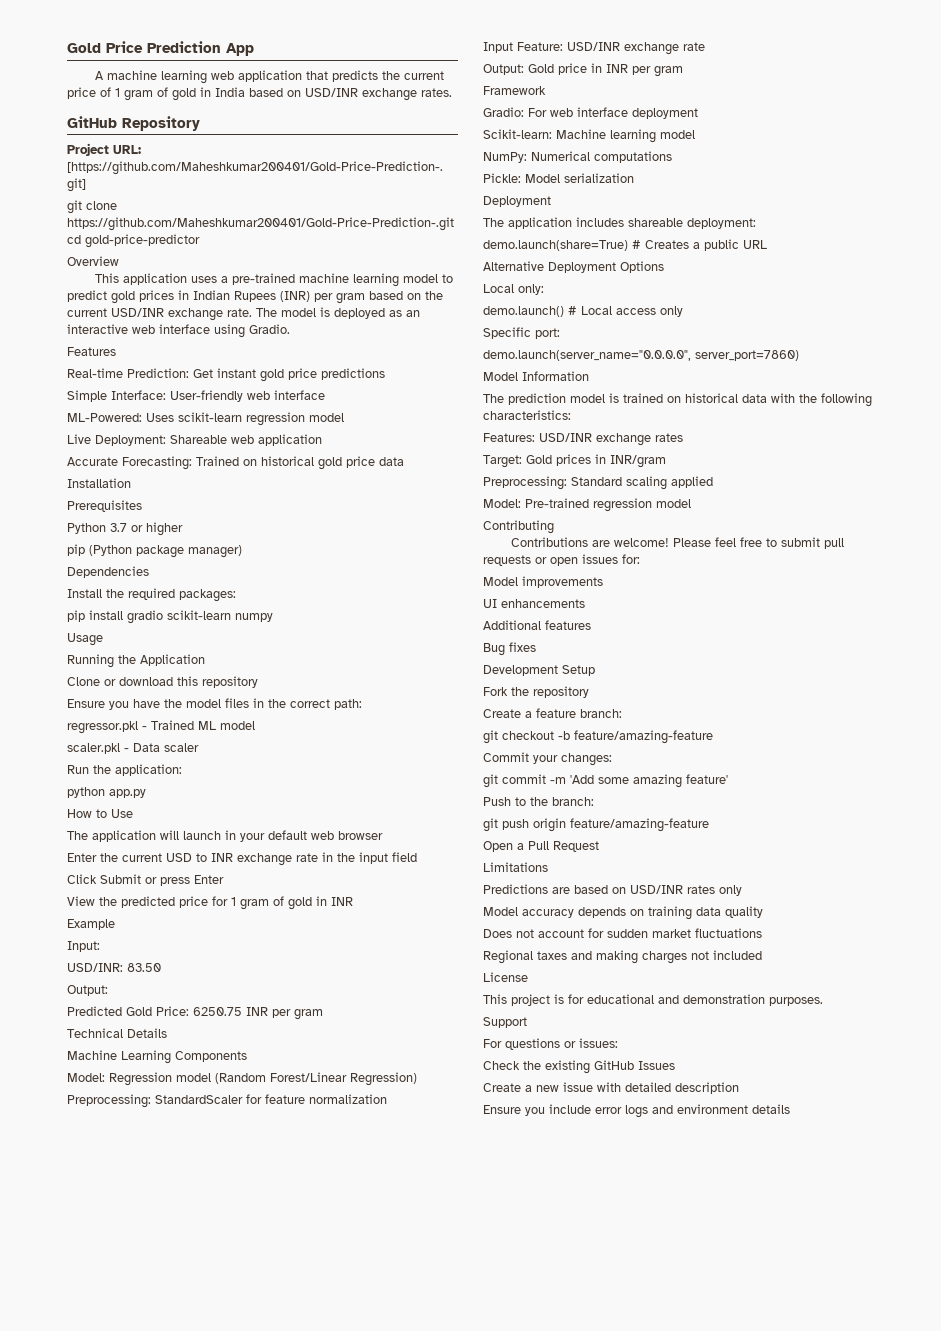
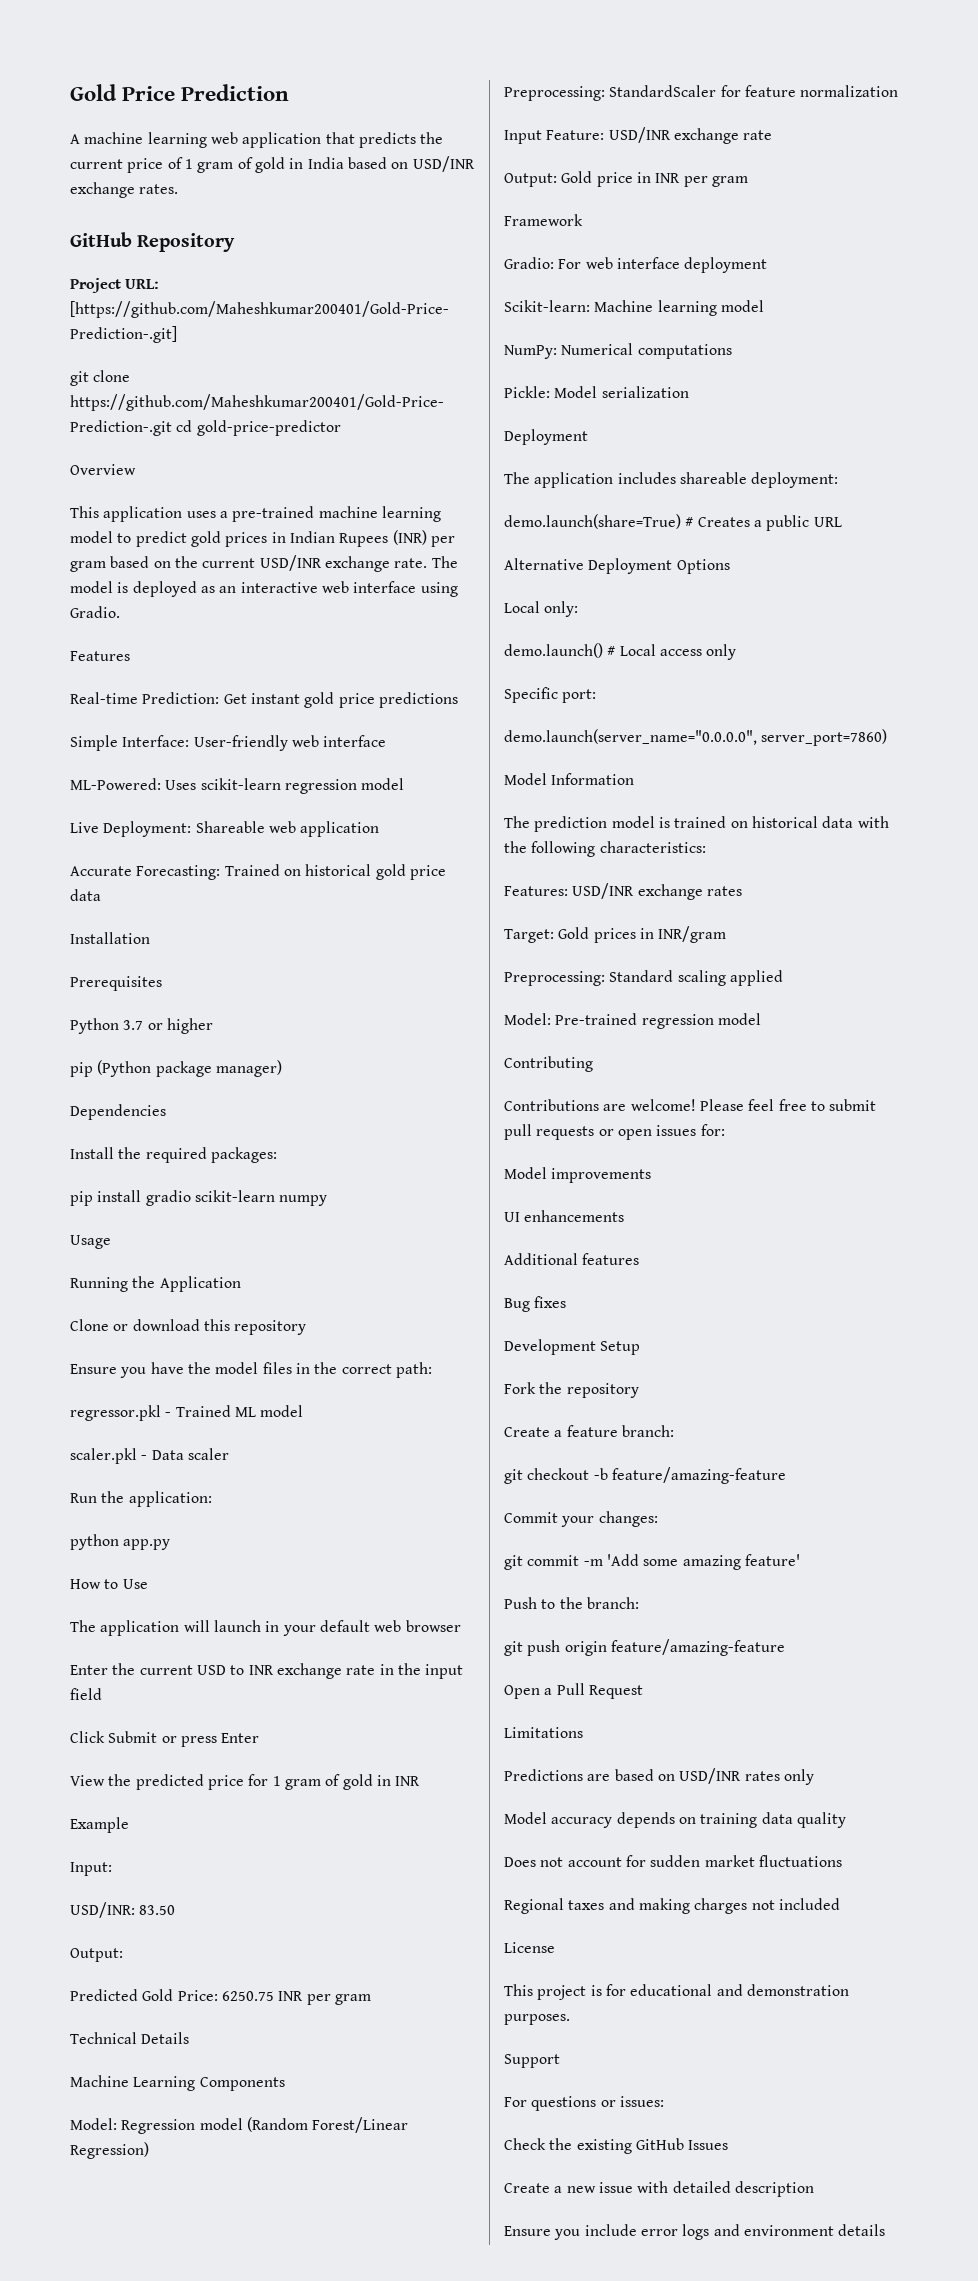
- Gold Price Prediction App
+ Gold Price Prediction

